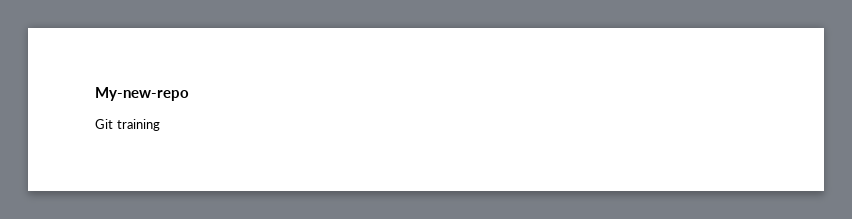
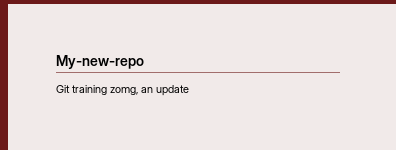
- Git training
+ Git training zomg, an update

